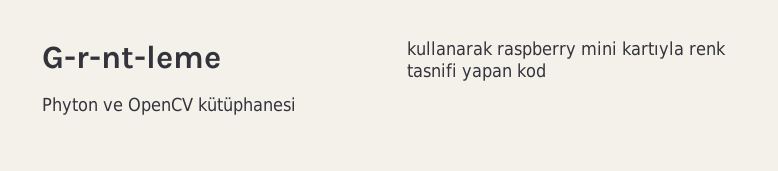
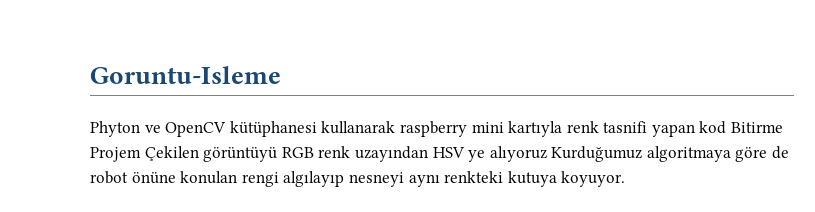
- G-r-nt-leme
+ Goruntu-Isleme
- Phyton ve OpenCV kütüphanesi kullanarak raspberry mini kartıyla renk tasnifi yapan kod
+ Phyton ve OpenCV kütüphanesi kullanarak raspberry mini kartıyla renk tasnifi yapan kod Bitirme Projem Çekilen görüntüyü RGB renk uzayından HSV ye alıyoruz Kurduğumuz algoritmaya göre de robot önüne konulan rengi algılayıp nesneyi aynı renkteki kutuya koyuyor.

